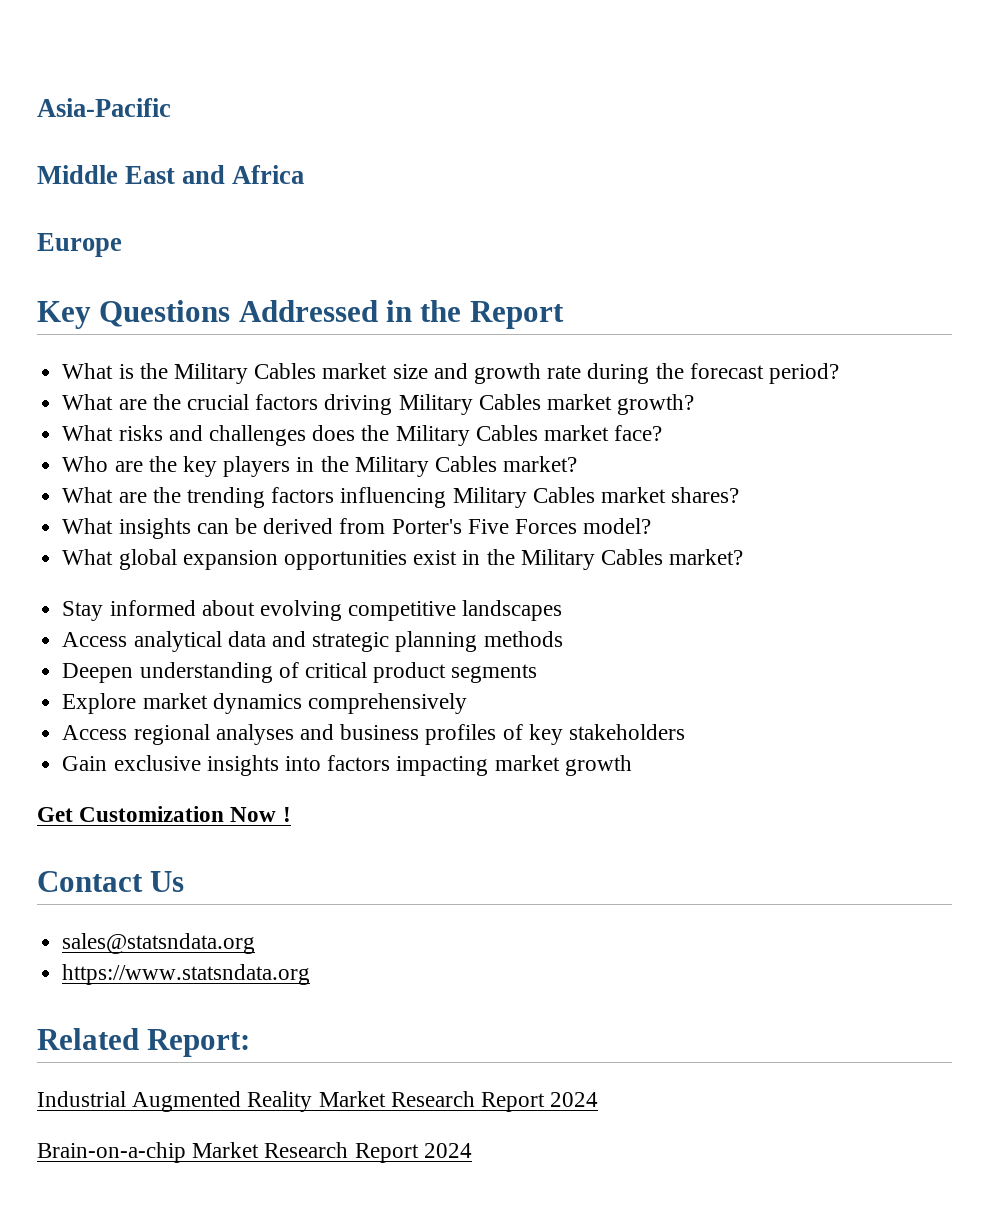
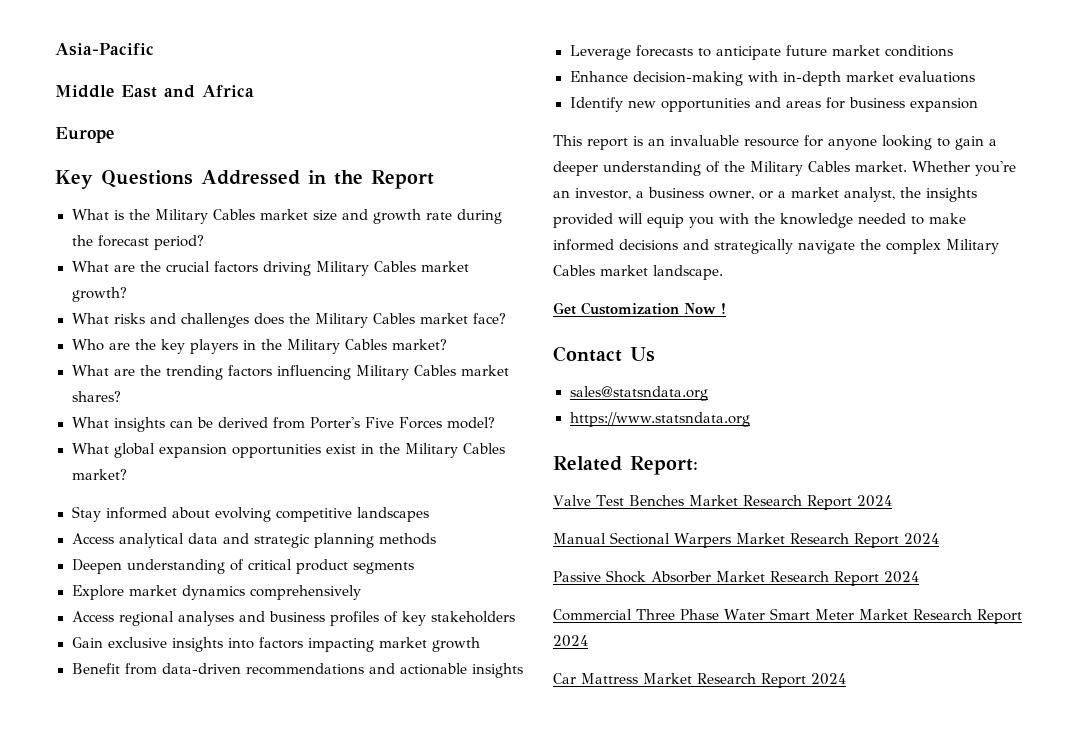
+ Benefit from data-driven recommendations and actionable insights
+ Leverage forecasts to anticipate future market conditions
+ Enhance decision-making with in-depth market evaluations
+ Identify new opportunities and areas for business expansion
+ This report is an invaluable resource for anyone looking to gain a deeper understanding of the Military Cables market. Whether you're an investor, a business owner, or a market analyst, the insights provided will equip you with the knowledge needed to make informed decisions and strategically navigate the complex Military Cables market landscape.
- Industrial Augmented Reality Market Research Report 2024
- Brain-on-a-chip Market Research Report 2024
+ Valve Test Benches Market Research Report 2024
+ Manual Sectional Warpers Market Research Report 2024
+ Passive Shock Absorber Market Research Report 2024
+ Commercial Three Phase Water Smart Meter Market Research Report 2024
+ Car Mattress Market Research Report 2024

